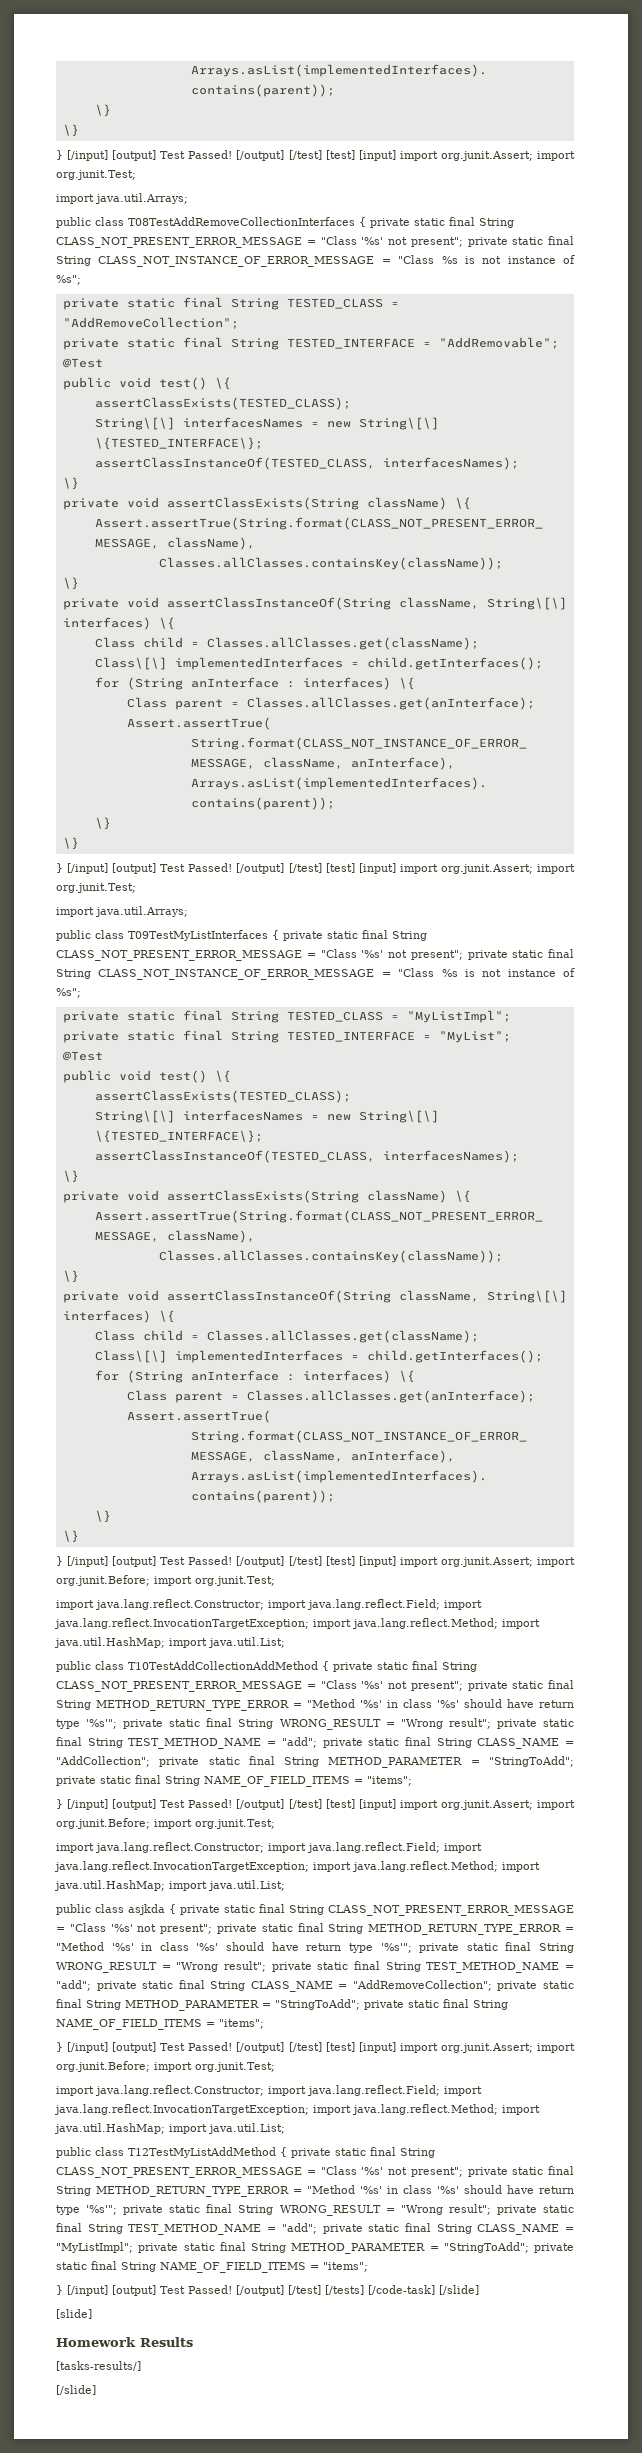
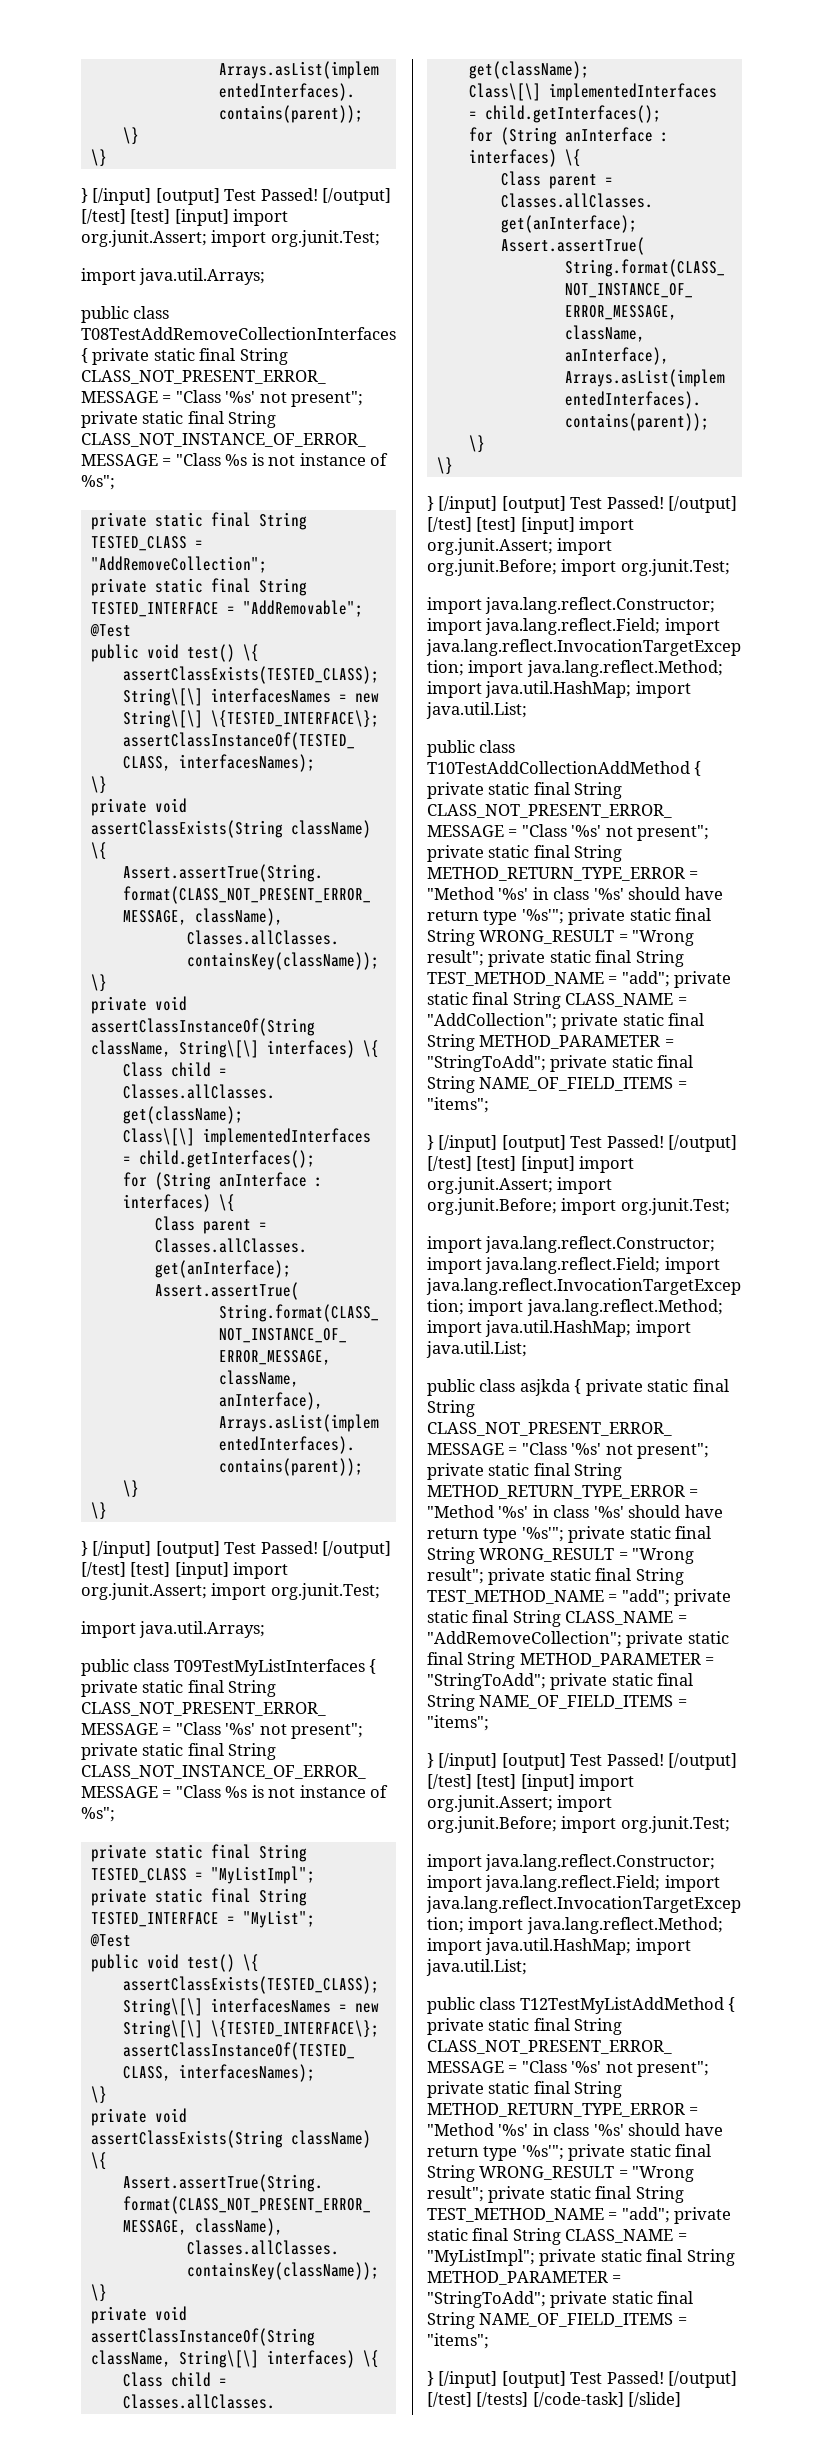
- [slide]
- Homework Results
- [tasks-results/]
- [/slide]

